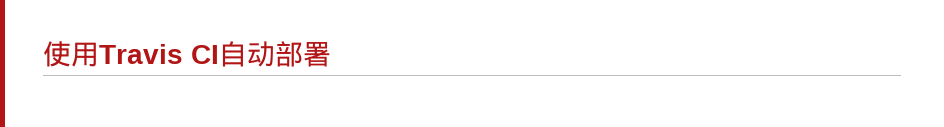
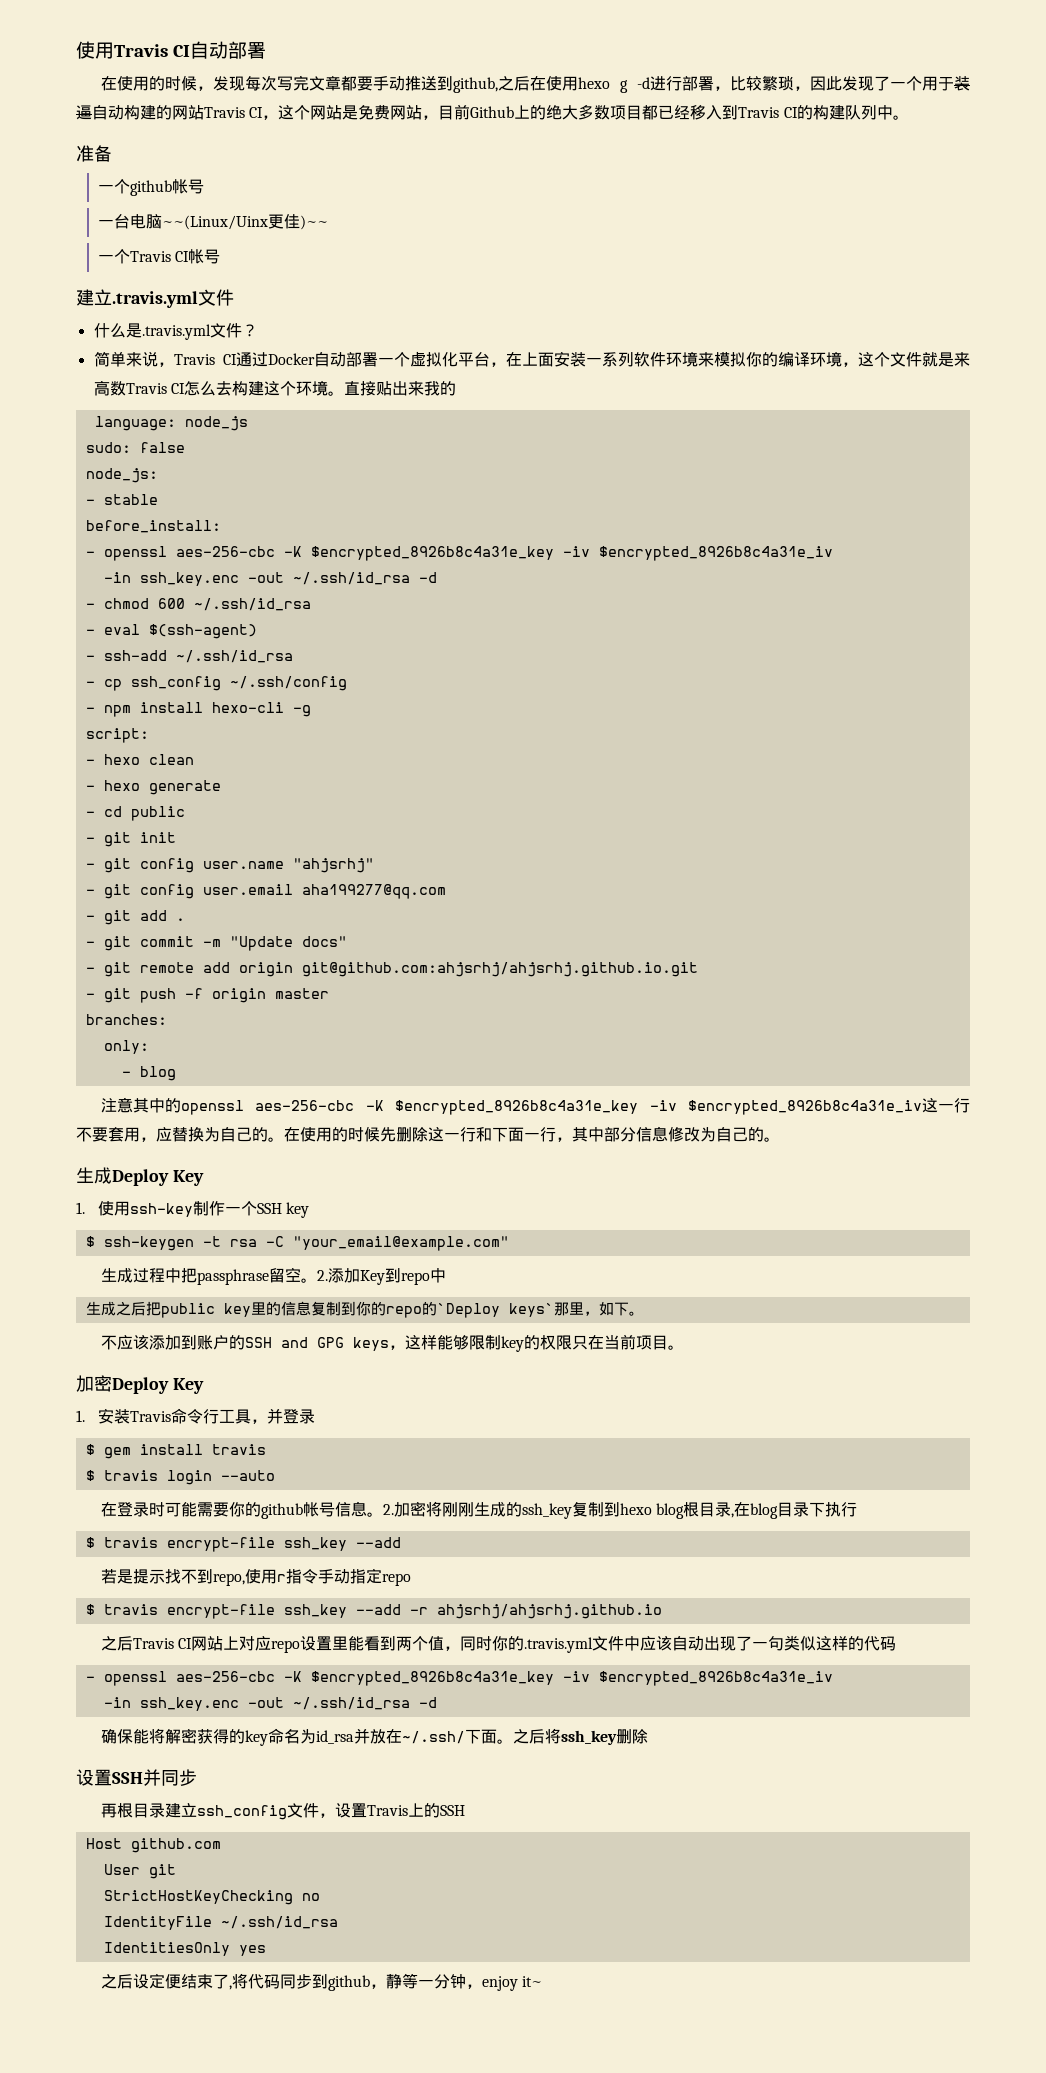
+ 在使用的时候，发现每次写完文章都要手动推送到github,之后在使用hexo g -d进行部署，比较繁琐，因此发现了一个用于装逼自动构建的网站Travis CI，这个网站是免费网站，目前Github上的绝大多数项目都已经移入到Travis CI的构建队列中。
+ 准备
+ 一个github帐号
+ 一台电脑~~(Linux/Uinx更佳)~~
+ 一个Travis CI帐号
+ 建立.travis.yml文件
+ 什么是.travis.yml文件？
+ 简单来说，Travis CI通过Docker自动部署一个虚拟化平台，在上面安装一系列软件环境来模拟你的编译环境，这个文件就是来高数Travis CI怎么去构建这个环境。直接贴出来我的
+ language: node_js
+ sudo: false
+ node_js:
+ - stable
+ before_install:
+ - openssl aes-256-cbc -K $encrypted_8926b8c4a31e_key -iv $encrypted_8926b8c4a31e_iv
+ -in ssh_key.enc -out ~/.ssh/id_rsa -d
+ - chmod 600 ~/.ssh/id_rsa
+ - eval $(ssh-agent)
+ - ssh-add ~/.ssh/id_rsa
+ - cp ssh_config ~/.ssh/config
+ - npm install hexo-cli -g
+ script:
+ - hexo clean
+ - hexo generate
+ - cd public
+ - git init
+ - git config user.name "ahjsrhj"
+ - git config user.email aha199277@qq.com
+ - git add .
+ - git commit -m "Update docs"
+ - git remote add origin git@github.com:ahjsrhj/ahjsrhj.github.io.git
+ - git push -f origin master
+ branches:
+ only:
+ - blog
+ 注意其中的openssl aes-256-cbc -K $encrypted_8926b8c4a31e_key -iv $encrypted_8926b8c4a31e_iv这一行不要套用，应替换为自己的。在使用的时候先删除这一行和下面一行，其中部分信息修改为自己的。
+ 生成Deploy Key
+ 1.使用ssh-key制作一个SSH key
+ $ ssh-keygen -t rsa -C "your_email@example.com"
+ 生成过程中把passphrase留空。2.添加Key到repo中
+ 生成之后把public key里的信息复制到你的repo的`Deploy keys`那里，如下。
+ 不应该添加到账户的SSH and GPG keys，这样能够限制key的权限只在当前项目。
+ 加密Deploy Key
+ 1.安装Travis命令行工具，并登录
+ $ gem install travis
+ $ travis login --auto
+ 在登录时可能需要你的github帐号信息。2.加密将刚刚生成的ssh_key复制到hexo blog根目录,在blog目录下执行
+ $ travis encrypt-file ssh_key --add
+ 若是提示找不到repo,使用r指令手动指定repo
+ $ travis encrypt-file ssh_key --add -r ahjsrhj/ahjsrhj.github.io
+ 之后Travis CI网站上对应repo设置里能看到两个值，同时你的.travis.yml文件中应该自动出现了一句类似这样的代码
+ - openssl aes-256-cbc -K $encrypted_8926b8c4a31e_key -iv $encrypted_8926b8c4a31e_iv
+ -in ssh_key.enc -out ~/.ssh/id_rsa -d
+ 确保能将解密获得的key命名为id_rsa并放在~/.ssh/下面。之后将ssh_key删除
+ 设置SSH并同步
+ 再根目录建立ssh_config文件，设置Travis上的SSH
+ Host github.com
+ User git
+ StrictHostKeyChecking no
+ IdentityFile ~/.ssh/id_rsa
+ IdentitiesOnly yes
+ 之后设定便结束了,将代码同步到github，静等一分钟，enjoy it~

